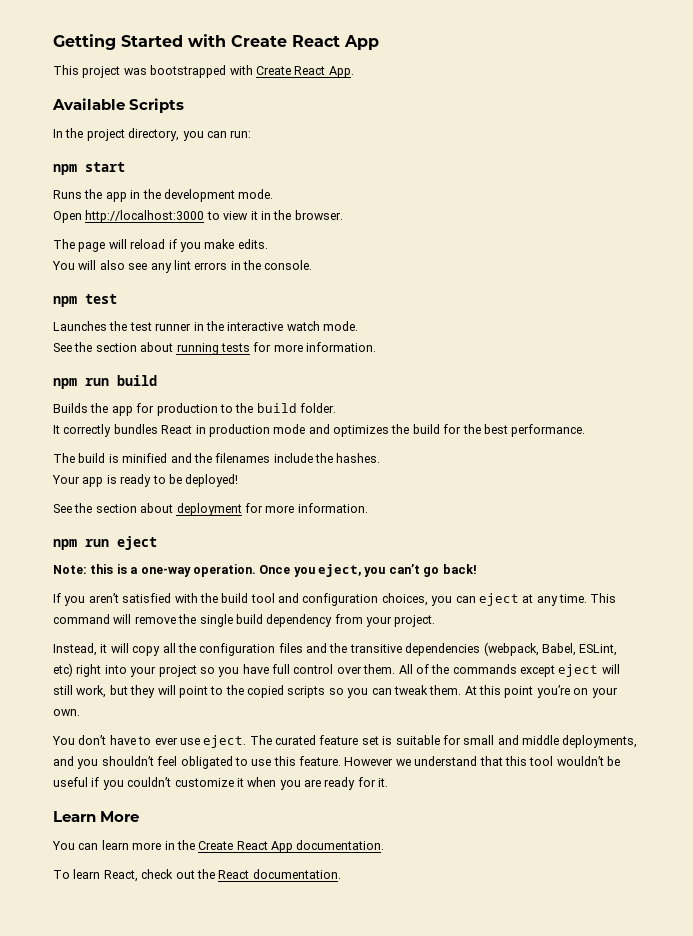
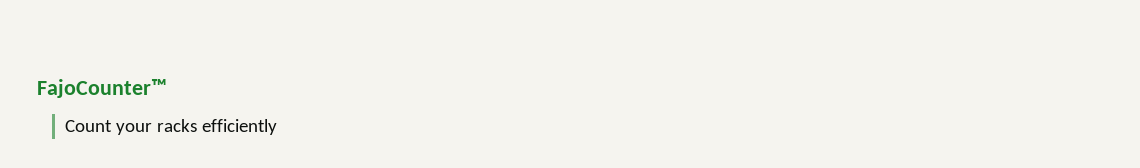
- Getting Started with Create React App
- This project was bootstrapped with Create React App.
- Available Scripts
- In the project directory, you can run:
- npm start
- Runs the app in the development mode.
- Open http://localhost:3000 to view it in the browser.
- The page will reload if you make edits.
- You will also see any lint errors in the console.
- npm test
- Launches the test runner in the interactive watch mode.
- See the section about running tests for more information.
- npm run build
- Builds the app for production to the build folder.
- It correctly bundles React in production mode and optimizes the build for the best performance.
- The build is minified and the filenames include the hashes.
- Your app is ready to be deployed!
- See the section about deployment for more information.
- npm run eject
- Note: this is a one-way operation. Once you eject, you can’t go back!
- If you aren’t satisfied with the build tool and configuration choices, you can eject at any time. This command will remove the single build dependency from your project.
- Instead, it will copy all the configuration files and the transitive dependencies (webpack, Babel, ESLint, etc) right into your project so you have full control over them. All of the commands except eject will still work, but they will point to the copied scripts so you can tweak them. At this point you’re on your own.
- You don’t have to ever use eject. The curated feature set is suitable for small and middle deployments, and you shouldn’t feel obligated to use this feature. However we understand that this tool wouldn’t be useful if you couldn’t customize it when you are ready for it.
- Learn More
- You can learn more in the Create React App documentation.
- To learn React, check out the React documentation.
+ FajoCounter™
+ Count your racks efficiently

